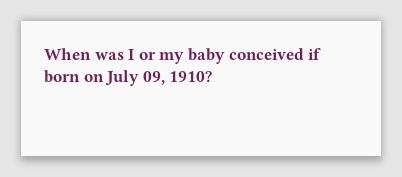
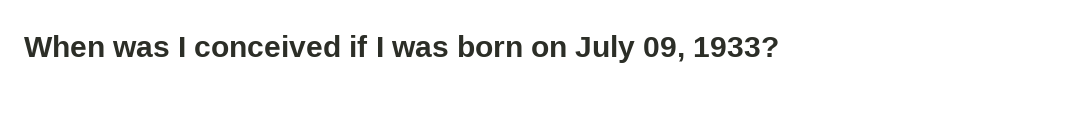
- When was I or my baby conceived if born on July 09, 1910?
+ When was I conceived if I was born on July 09, 1933?

